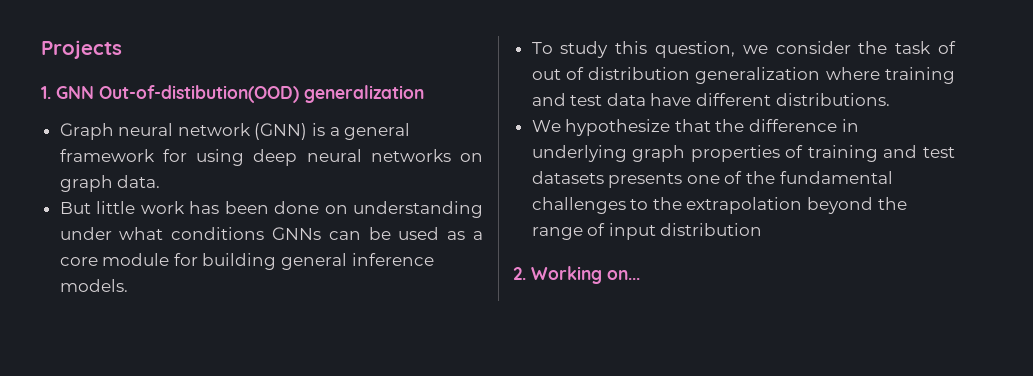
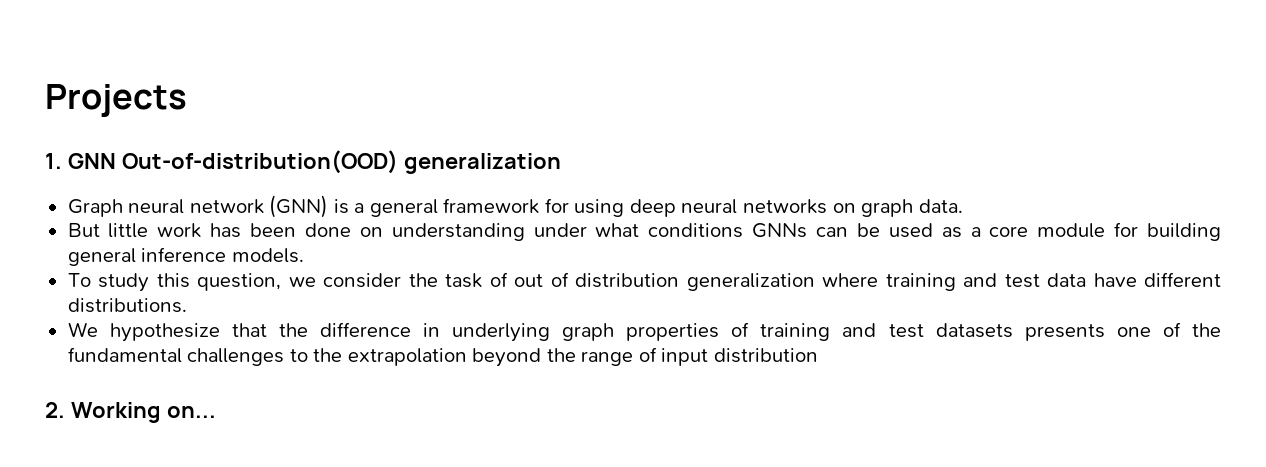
- 1. GNN Out-of-distibution(OOD) generalization
+ 1. GNN Out-of-distribution(OOD) generalization

